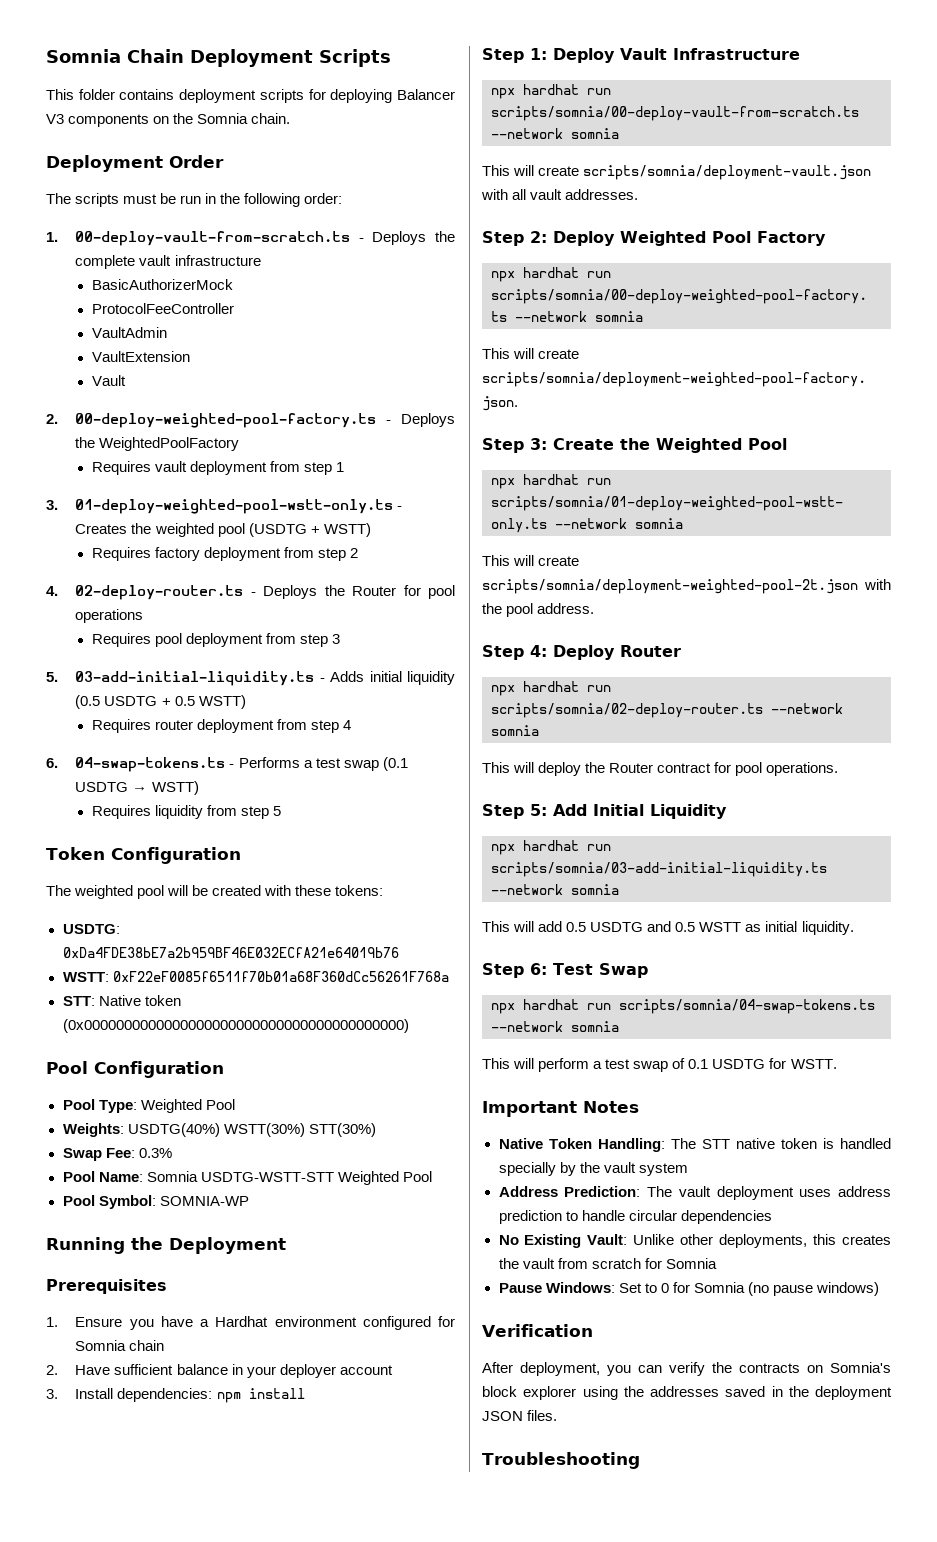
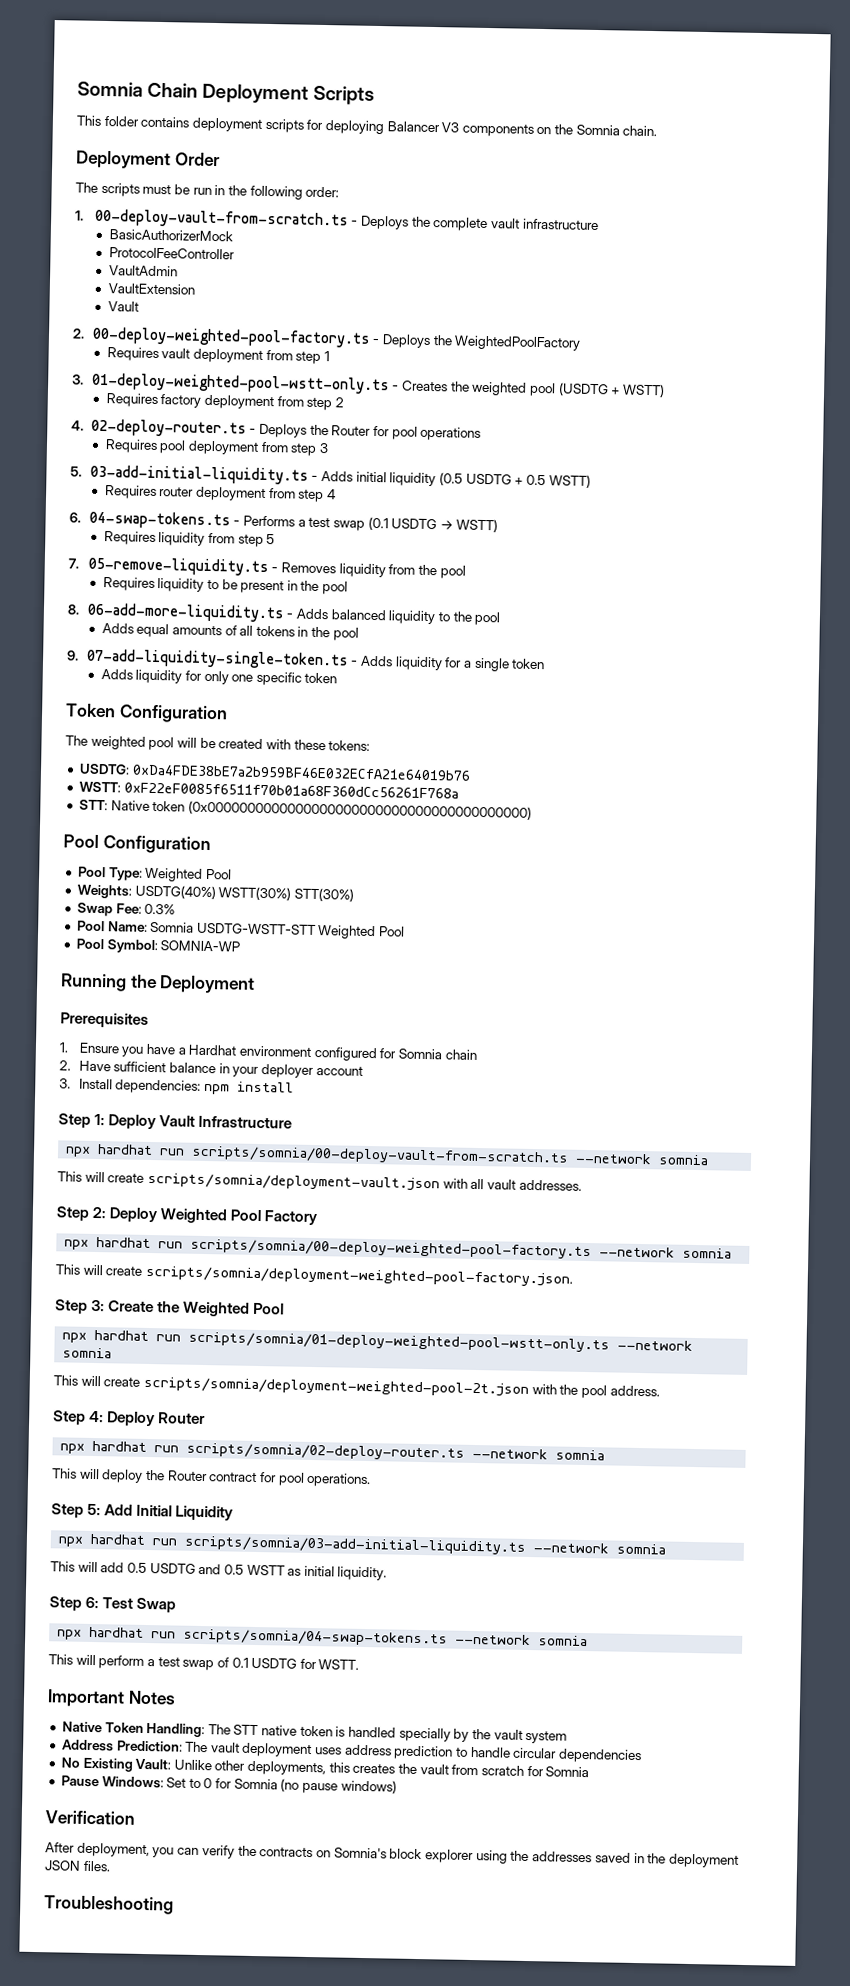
+ 7. 05-remove-liquidity.ts - Removes liquidity from the pool
+ Requires liquidity to be present in the pool
+ 8. 06-add-more-liquidity.ts - Adds balanced liquidity to the pool
+ Adds equal amounts of all tokens in the pool
+ 9. 07-add-liquidity-single-token.ts - Adds liquidity for a single token
+ Adds liquidity for only one specific token

